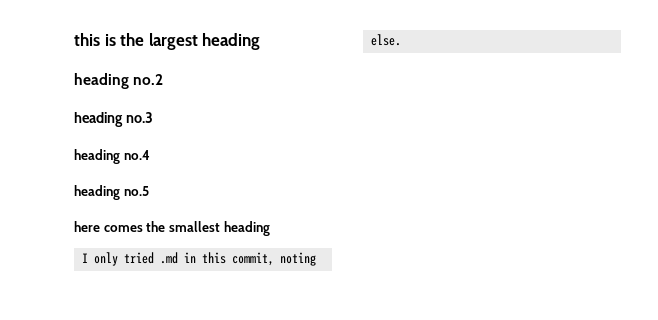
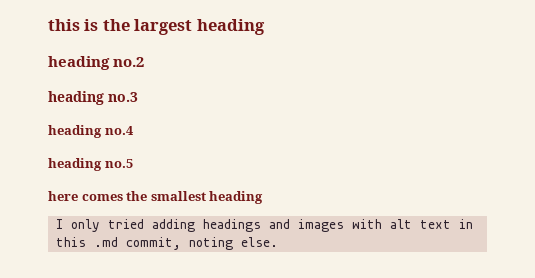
- I only tried .md in this commit, noting else.
+ I only tried adding headings and images with alt text in this .md commit, noting else.

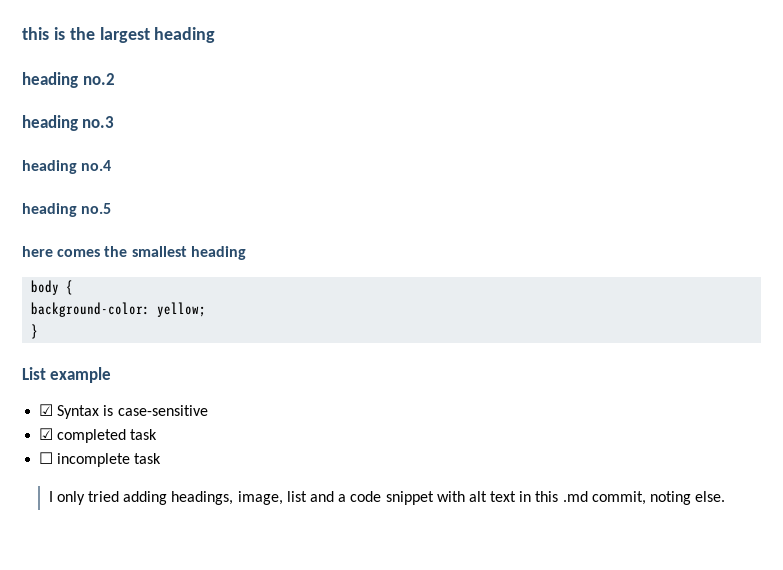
- I only tried adding headings and images with alt text in this .md commit, noting else.
+ body {
+ background-color: yellow;
+ }
+ List example
+ ☑ Syntax is case-sensitive
+ ☑ completed task
+ ☐ incomplete task
+ I only tried adding headings, image, list and a code snippet with alt text in this .md commit, noting else.

